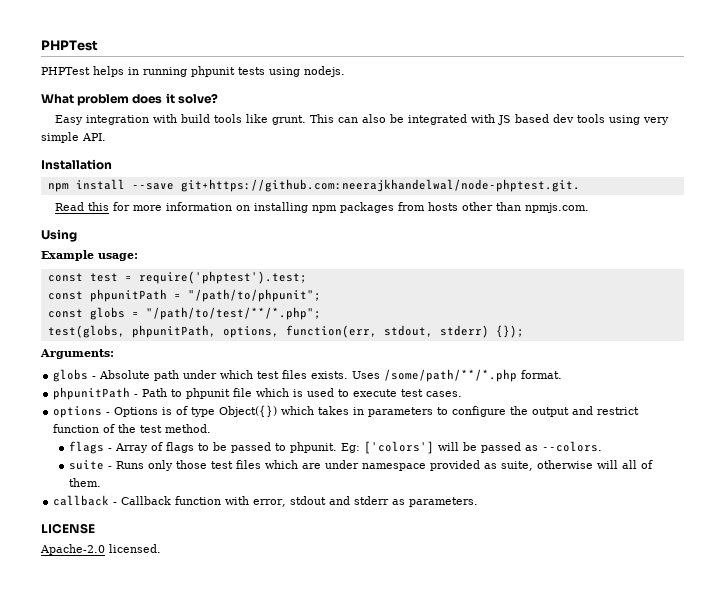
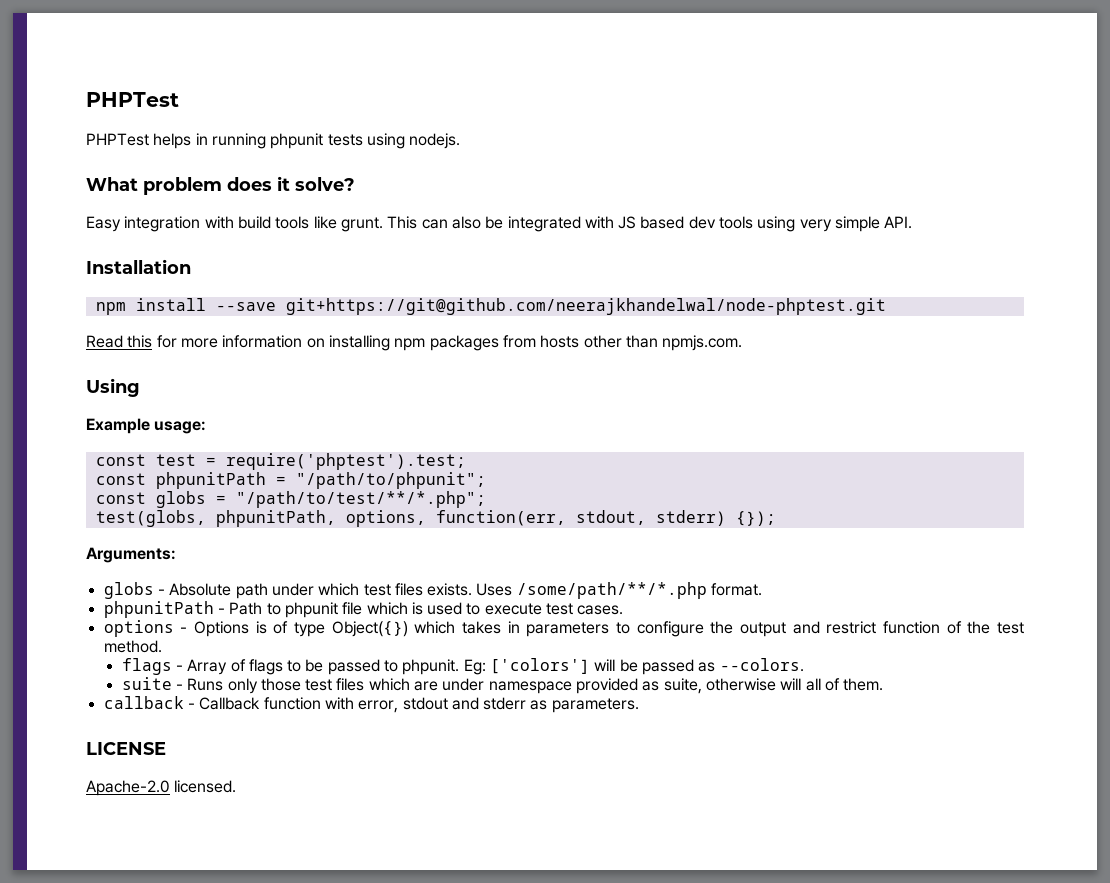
- npm install --save git+https://github.com:neerajkhandelwal/node-phptest.git.
+ npm install --save git+https://git@github.com/neerajkhandelwal/node-phptest.git

